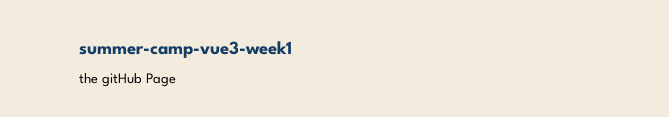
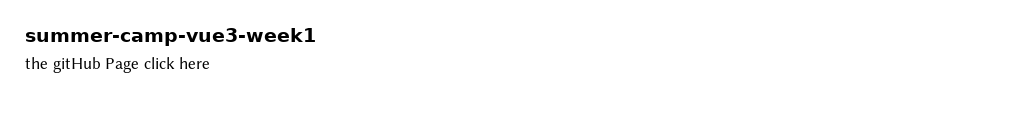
- the gitHub Page
+ the gitHub Page click here

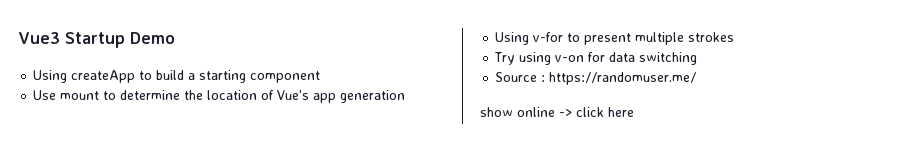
- summer-camp-vue3-week1
- the gitHub Page click here
+ Vue3 Startup Demo
+ Using createApp to build a starting component
+ Use mount to determine the location of Vue's app generation
+ Using v-for to present multiple strokes
+ Try using v-on for data switching
+ Source : https://randomuser.me/
+ show online -> click here

